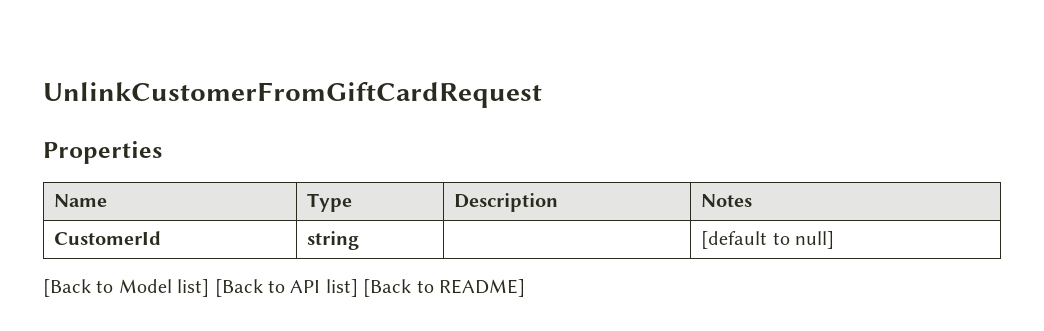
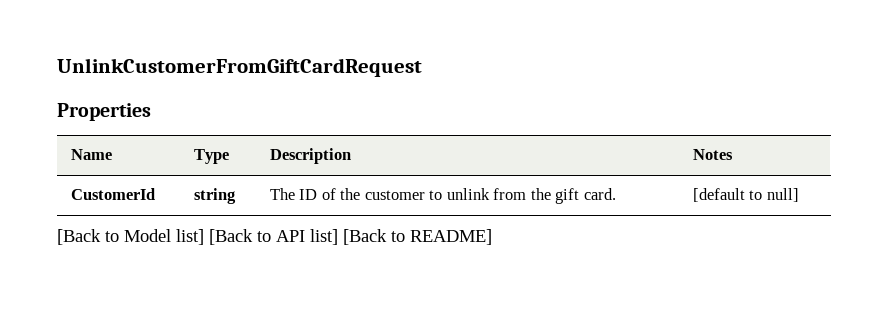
- CustomerId | string | | [default to null]
+ CustomerId | string | The ID of the customer to unlink from the gift card. | [default to null]

